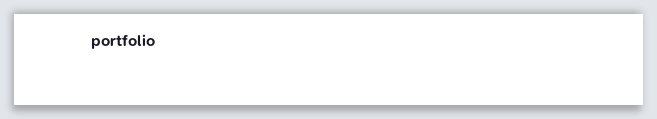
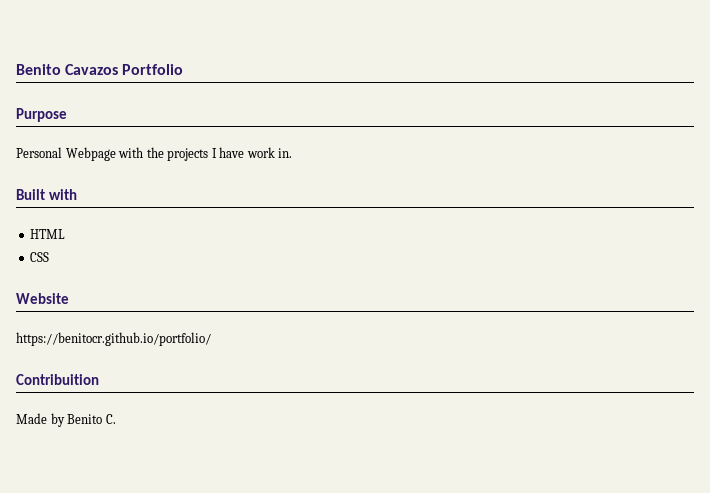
- portfolio
+ Benito Cavazos Portfolio
+ Purpose
+ Personal Webpage with the projects I have work in.
+ Built with
+ HTML
+ CSS
+ Website
+ https://benitocr.github.io/portfolio/
+ Contribuition
+ Made by Benito C.

